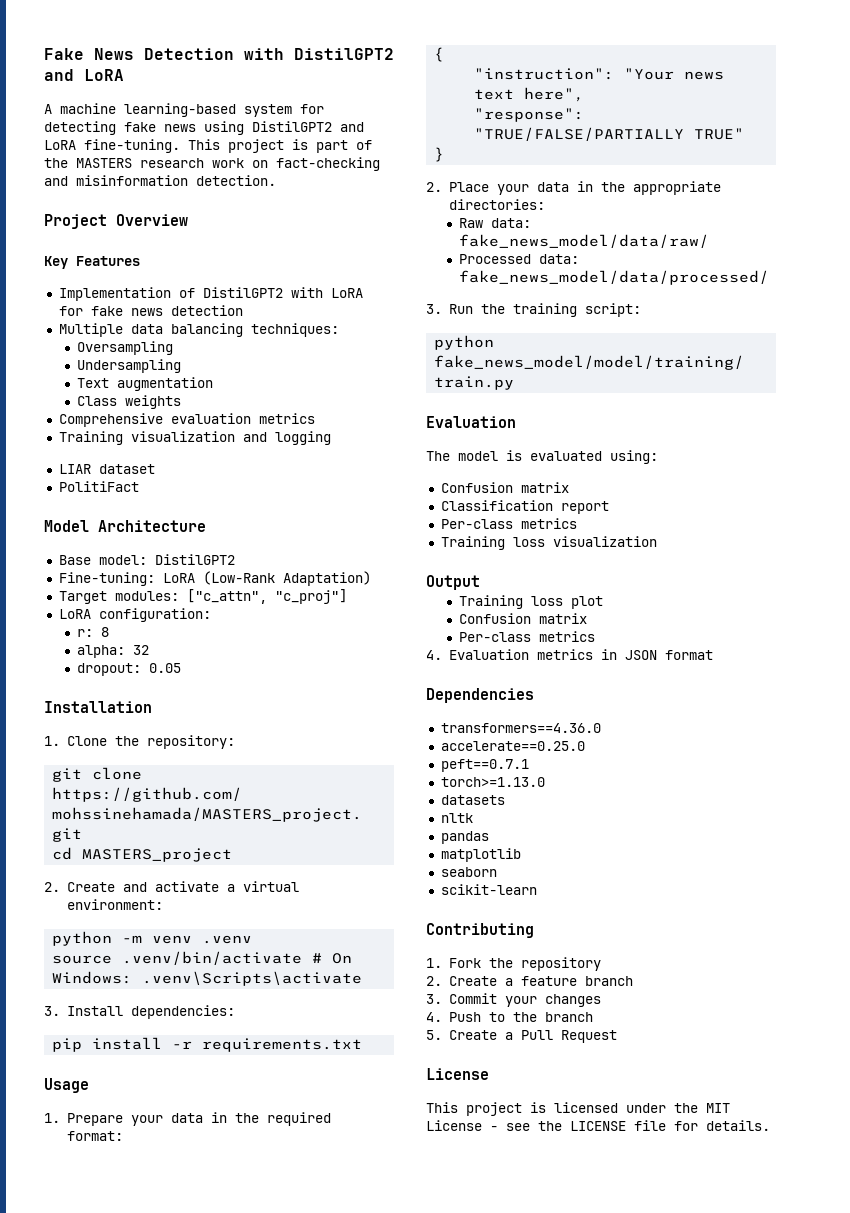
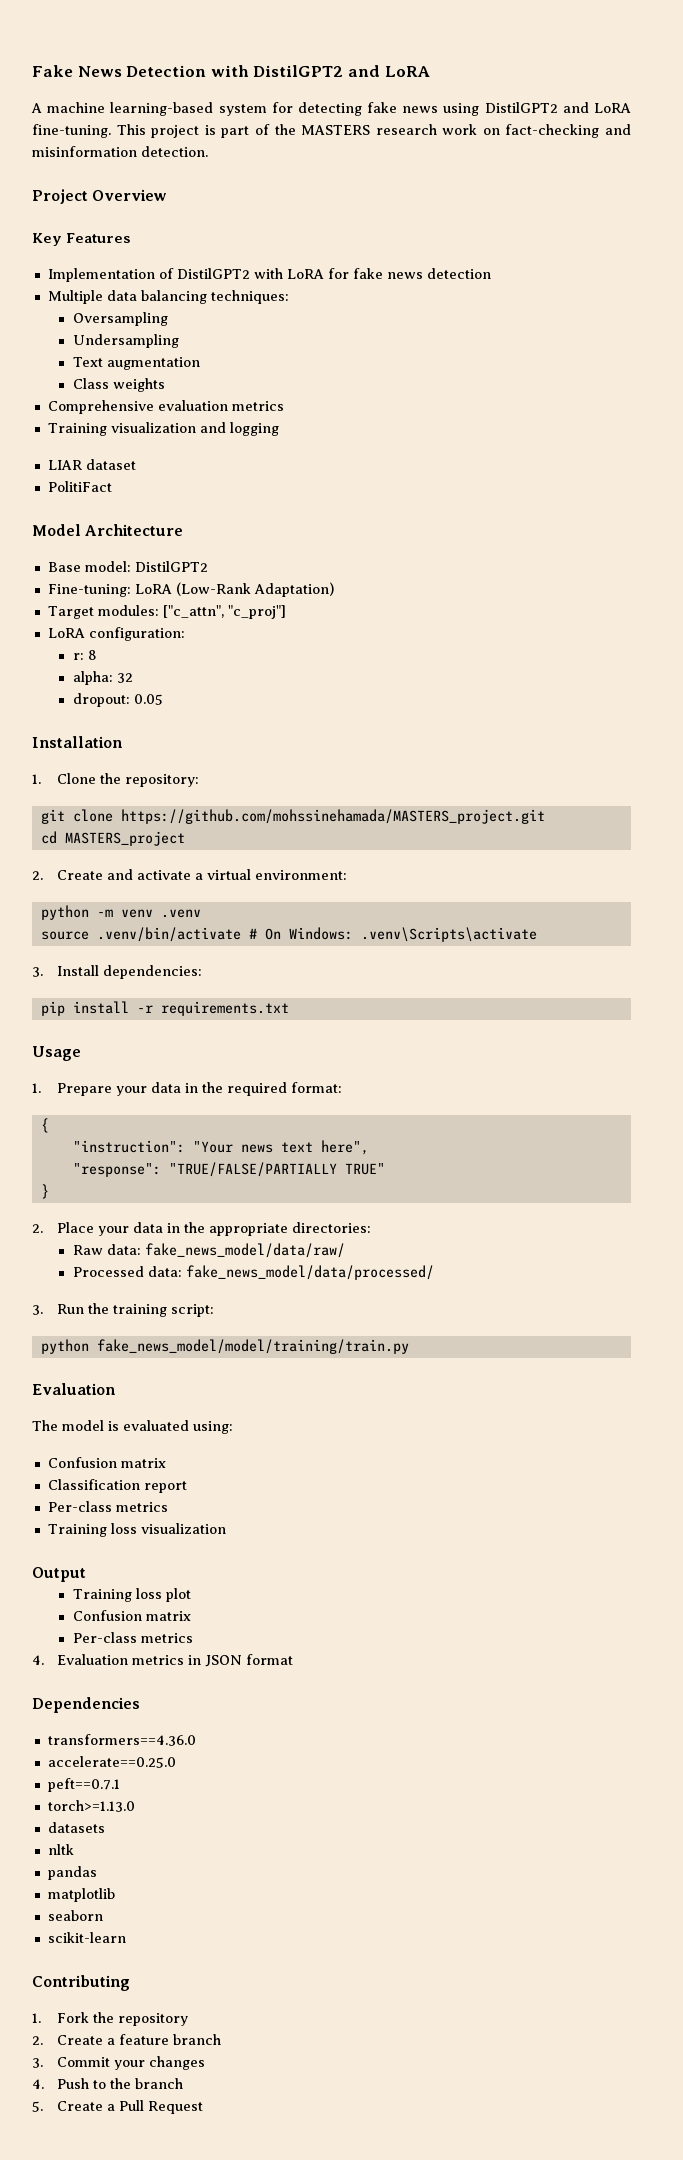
  5. Create a Pull Request
- License
- This project is licensed under the MIT License - see the LICENSE file for details.

